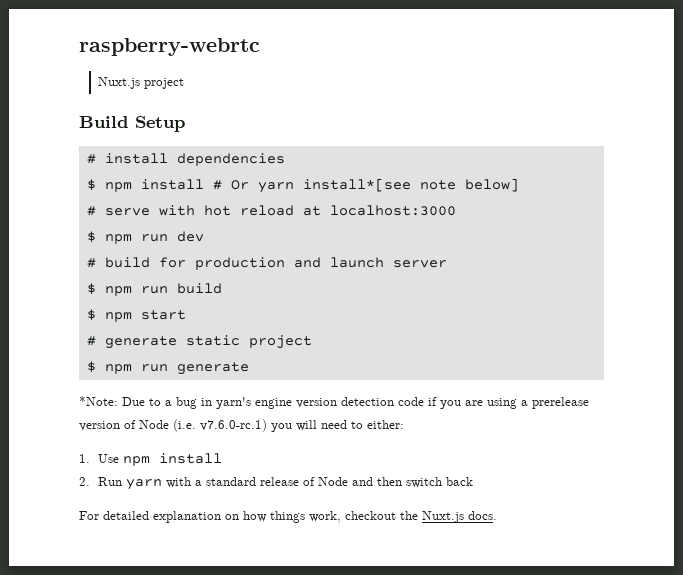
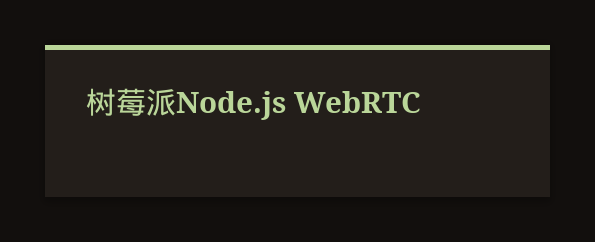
- raspberry-webrtc
- Nuxt.js project
- Build Setup
- # install dependencies
- $ npm install # Or yarn install*[see note below]
- # serve with hot reload at localhost:3000
- $ npm run dev
- # build for production and launch server
- $ npm run build
- $ npm start
- # generate static project
- $ npm run generate
- *Note: Due to a bug in yarn's engine version detection code if you are using a prerelease version of Node (i.e. v7.6.0-rc.1) you will need to either:
- 1. Use npm install
- 2. Run yarn with a standard release of Node and then switch back
- For detailed explanation on how things work, checkout the Nuxt.js docs.
+ 树莓派Node.js WebRTC

